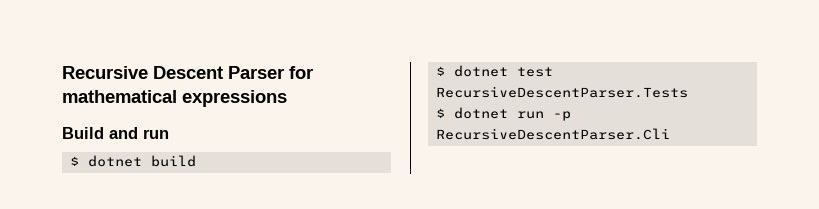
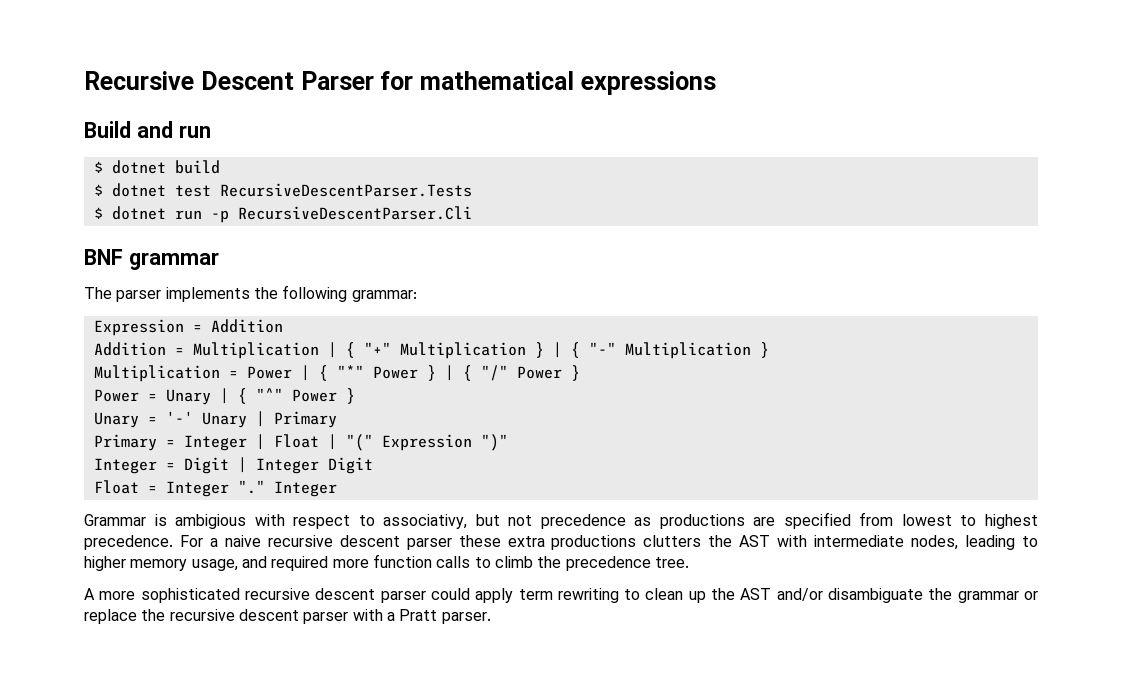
+ BNF grammar
+ The parser implements the following grammar:
+ Expression = Addition
+ Addition = Multiplication | { "+" Multiplication } | { "-" Multiplication }
+ Multiplication = Power | { "*" Power } | { "/" Power }
+ Power = Unary | { "^" Power }
+ Unary = '-' Unary | Primary
+ Primary = Integer | Float | "(" Expression ")"
+ Integer = Digit | Integer Digit
+ Float = Integer "." Integer
+ Grammar is ambigious with respect to associativy, but not precedence as productions are specified from lowest to highest precedence. For a naive recursive descent parser these extra productions clutters the AST with intermediate nodes, leading to higher memory usage, and required more function calls to climb the precedence tree.
+ A more sophisticated recursive descent parser could apply term rewriting to clean up the AST and/or disambiguate the grammar or replace the recursive descent parser with a Pratt parser.

